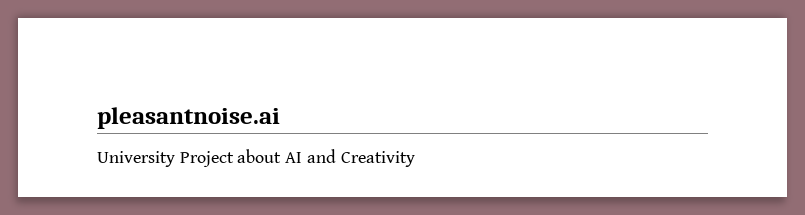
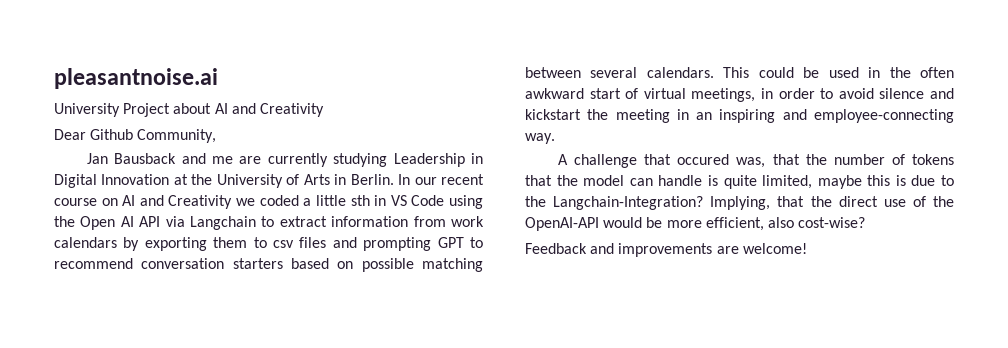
+ Dear Github Community,
+ Jan Bausback and me are currently studying Leadership in Digital Innovation at the University of Arts in Berlin. In our recent course on AI and Creativity we coded a little sth in VS Code using the Open AI API via Langchain to extract information from work calendars by exporting them to csv files and prompting GPT to recommend conversation starters based on possible matching between several calendars. This could be used in the often awkward start of virtual meetings, in order to avoid silence and kickstart the meeting in an inspiring and employee-connecting way.
+ A challenge that occured was, that the number of tokens that the model can handle is quite limited, maybe this is due to the Langchain-Integration? Implying, that the direct use of the OpenAI-API would be more efficient, also cost-wise?
+ Feedback and improvements are welcome!

